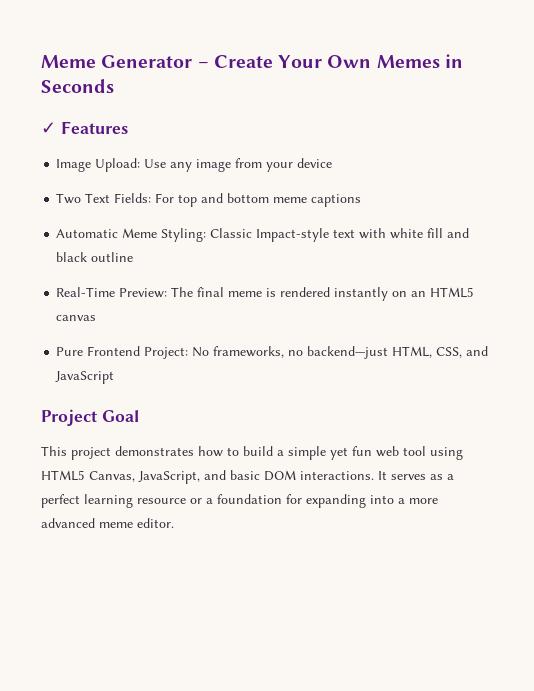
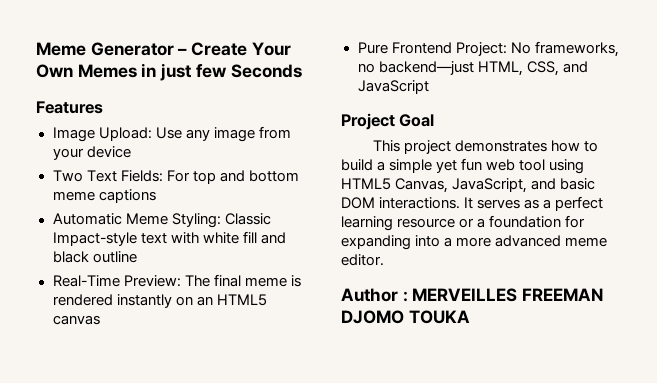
- Meme Generator – Create Your Own Memes in Seconds
+ Meme Generator – Create Your Own Memes in just few Seconds
- ✓ Features
+ Features
+ Author : MERVEILLES FREEMAN DJOMO TOUKA

